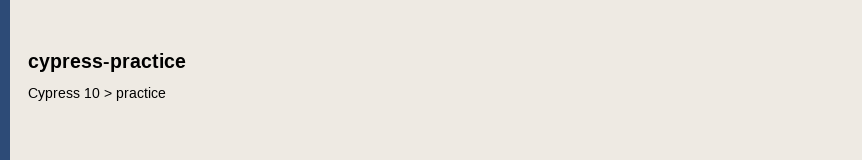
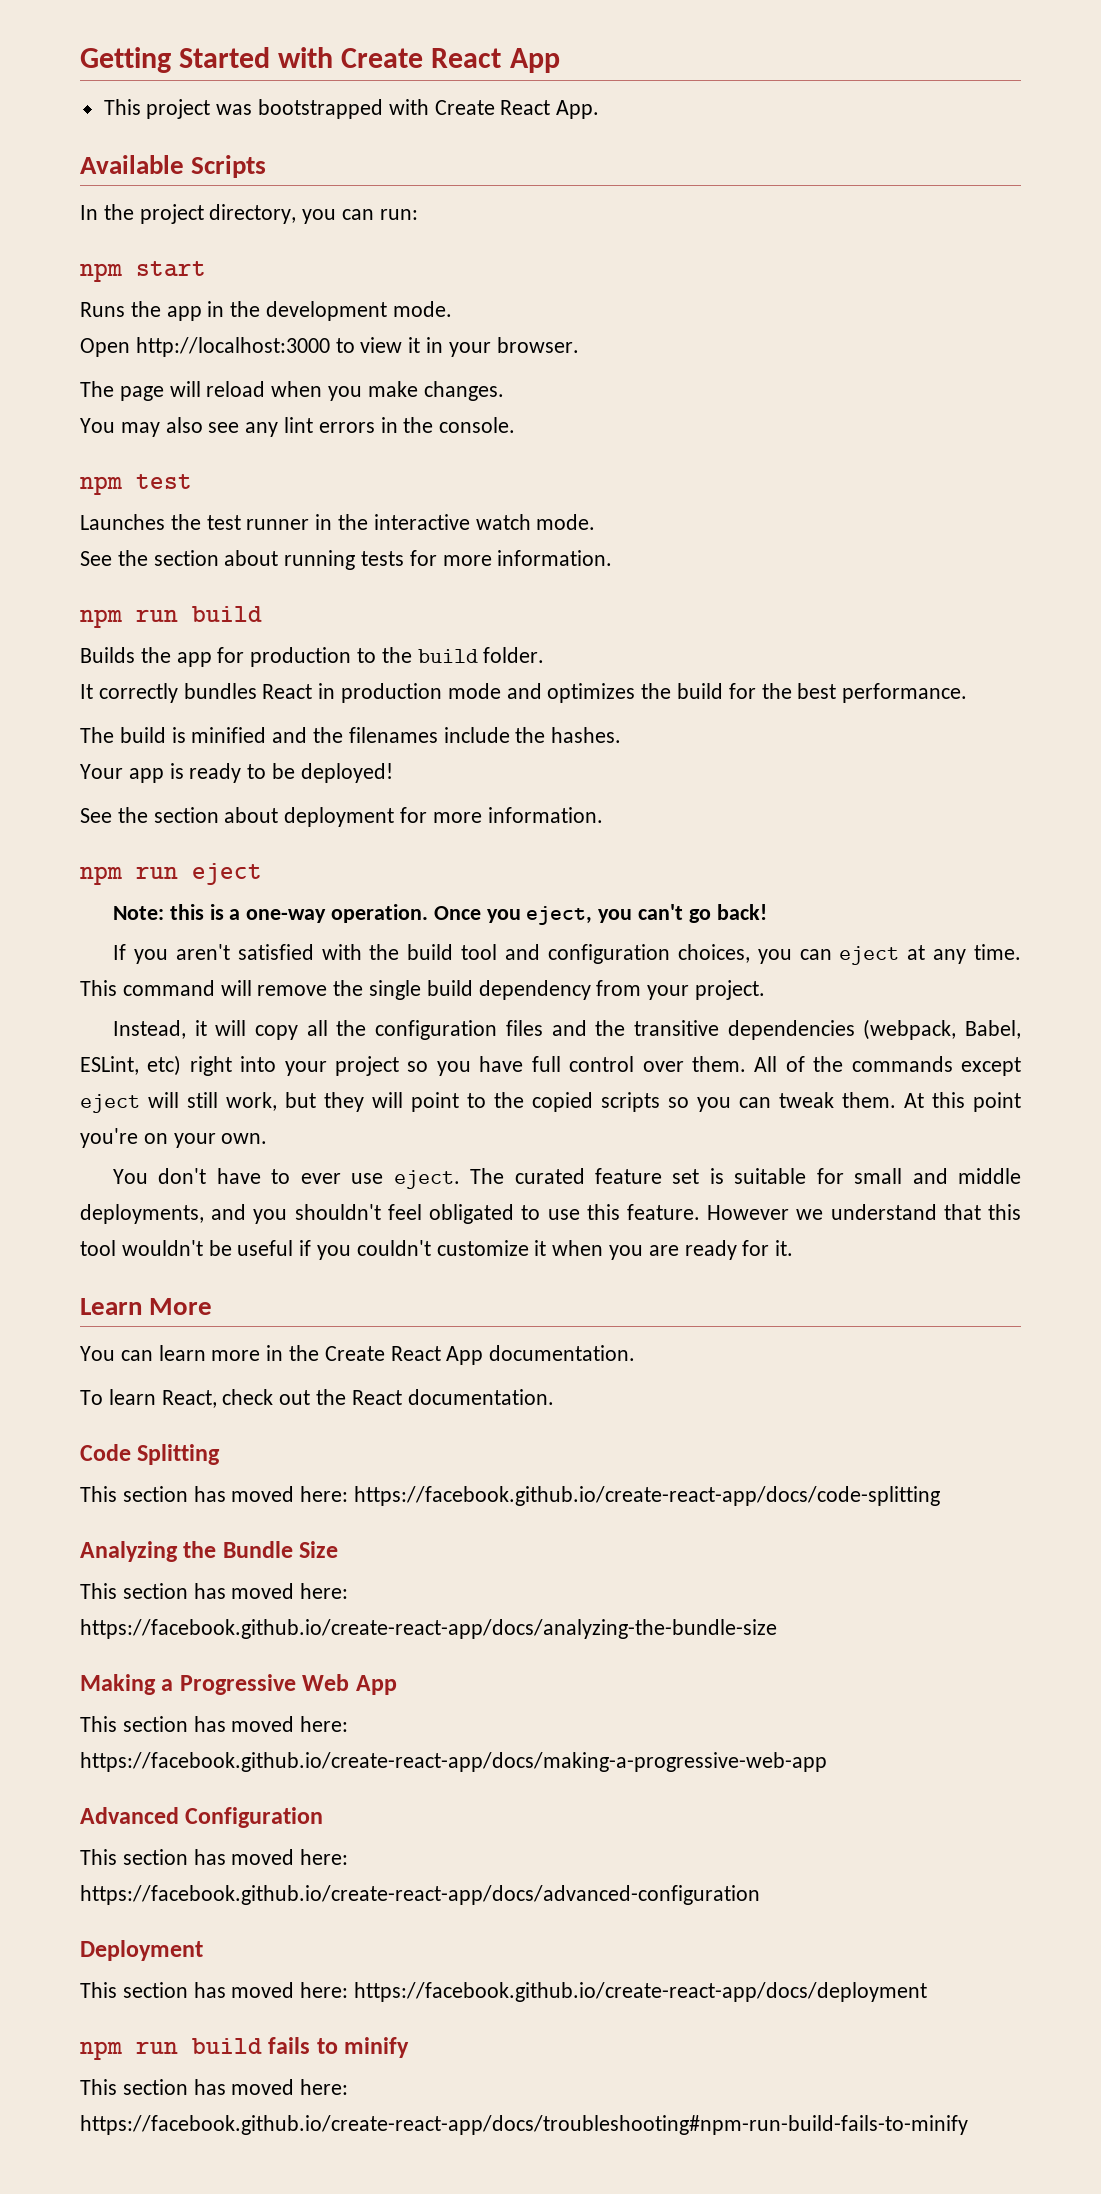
- cypress-practice
- Cypress 10 > practice
+ Getting Started with Create React App
+ This project was bootstrapped with Create React App.
+ Available Scripts
+ In the project directory, you can run:
+ npm start
+ Runs the app in the development mode.
+ Open http://localhost:3000 to view it in your browser.
+ The page will reload when you make changes.
+ You may also see any lint errors in the console.
+ npm test
+ Launches the test runner in the interactive watch mode.
+ See the section about running tests for more information.
+ npm run build
+ Builds the app for production to the build folder.
+ It correctly bundles React in production mode and optimizes the build for the best performance.
+ The build is minified and the filenames include the hashes.
+ Your app is ready to be deployed!
+ See the section about deployment for more information.
+ npm run eject
+ Note: this is a one-way operation. Once you eject, you can't go back!
+ If you aren't satisfied with the build tool and configuration choices, you can eject at any time. This command will remove the single build dependency from your project.
+ Instead, it will copy all the configuration files and the transitive dependencies (webpack, Babel, ESLint, etc) right into your project so you have full control over them. All of the commands except eject will still work, but they will point to the copied scripts so you can tweak them. At this point you're on your own.
+ You don't have to ever use eject. The curated feature set is suitable for small and middle deployments, and you shouldn't feel obligated to use this feature. However we understand that this tool wouldn't be useful if you couldn't customize it when you are ready for it.
+ Learn More
+ You can learn more in the Create React App documentation.
+ To learn React, check out the React documentation.
+ Code Splitting
+ This section has moved here: https://facebook.github.io/create-react-app/docs/code-splitting
+ Analyzing the Bundle Size
+ This section has moved here: https://facebook.github.io/create-react-app/docs/analyzing-the-bundle-size
+ Making a Progressive Web App
+ This section has moved here: https://facebook.github.io/create-react-app/docs/making-a-progressive-web-app
+ Advanced Configuration
+ This section has moved here: https://facebook.github.io/create-react-app/docs/advanced-configuration
+ Deployment
+ This section has moved here: https://facebook.github.io/create-react-app/docs/deployment
+ npm run build fails to minify
+ This section has moved here: https://facebook.github.io/create-react-app/docs/troubleshooting#npm-run-build-fails-to-minify

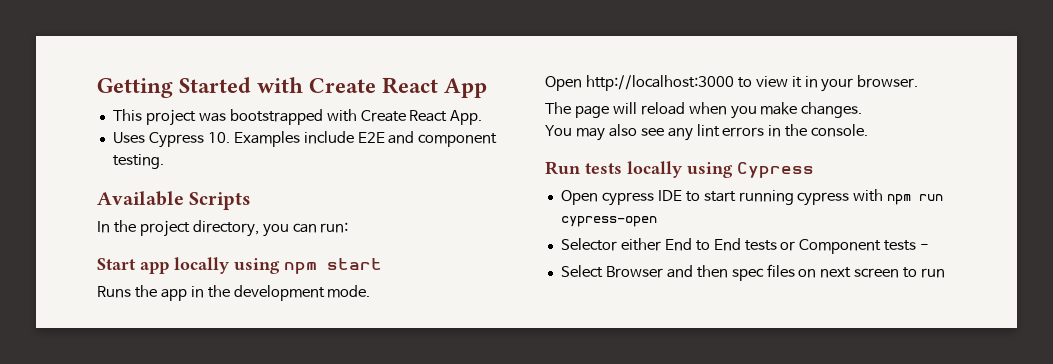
+ Uses Cypress 10. Examples include E2E and component testing.
- npm start
+ Start app locally using npm start
- npm test
- Launches the test runner in the interactive watch mode.
- See the section about running tests for more information.
- npm run build
- Builds the app for production to the build folder.
- It correctly bundles React in production mode and optimizes the build for the best performance.
- The build is minified and the filenames include the hashes.
- Your app is ready to be deployed!
- See the section about deployment for more information.
- npm run eject
- Note: this is a one-way operation. Once you eject, you can't go back!
- If you aren't satisfied with the build tool and configuration choices, you can eject at any time. This command will remove the single build dependency from your project.
- Instead, it will copy all the configuration files and the transitive dependencies (webpack, Babel, ESLint, etc) right into your project so you have full control over them. All of the commands except eject will still work, but they will point to the copied scripts so you can tweak them. At this point you're on your own.
- You don't have to ever use eject. The curated feature set is suitable for small and middle deployments, and you shouldn't feel obligated to use this feature. However we understand that this tool wouldn't be useful if you couldn't customize it when you are ready for it.
- Learn More
- You can learn more in the Create React App documentation.
- To learn React, check out the React documentation.
- Code Splitting
- This section has moved here: https://facebook.github.io/create-react-app/docs/code-splitting
- Analyzing the Bundle Size
- This section has moved here: https://facebook.github.io/create-react-app/docs/analyzing-the-bundle-size
- Making a Progressive Web App
- This section has moved here: https://facebook.github.io/create-react-app/docs/making-a-progressive-web-app
- Advanced Configuration
- This section has moved here: https://facebook.github.io/create-react-app/docs/advanced-configuration
- Deployment
- This section has moved here: https://facebook.github.io/create-react-app/docs/deployment
- npm run build fails to minify
- This section has moved here: https://facebook.github.io/create-react-app/docs/troubleshooting#npm-run-build-fails-to-minify
+ Run tests locally using Cypress
+ Open cypress IDE to start running cypress with npm run cypress-open
+ Selector either End to End tests or Component tests -
+ Select Browser and then spec files on next screen to run

